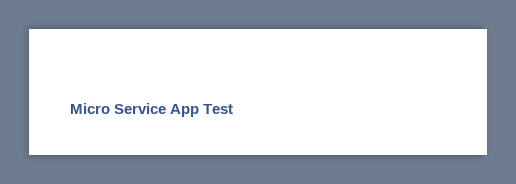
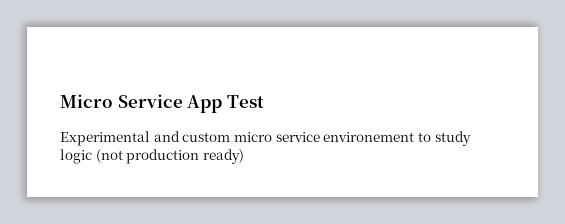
+ Experimental and custom micro service environement to study logic (not production ready)

